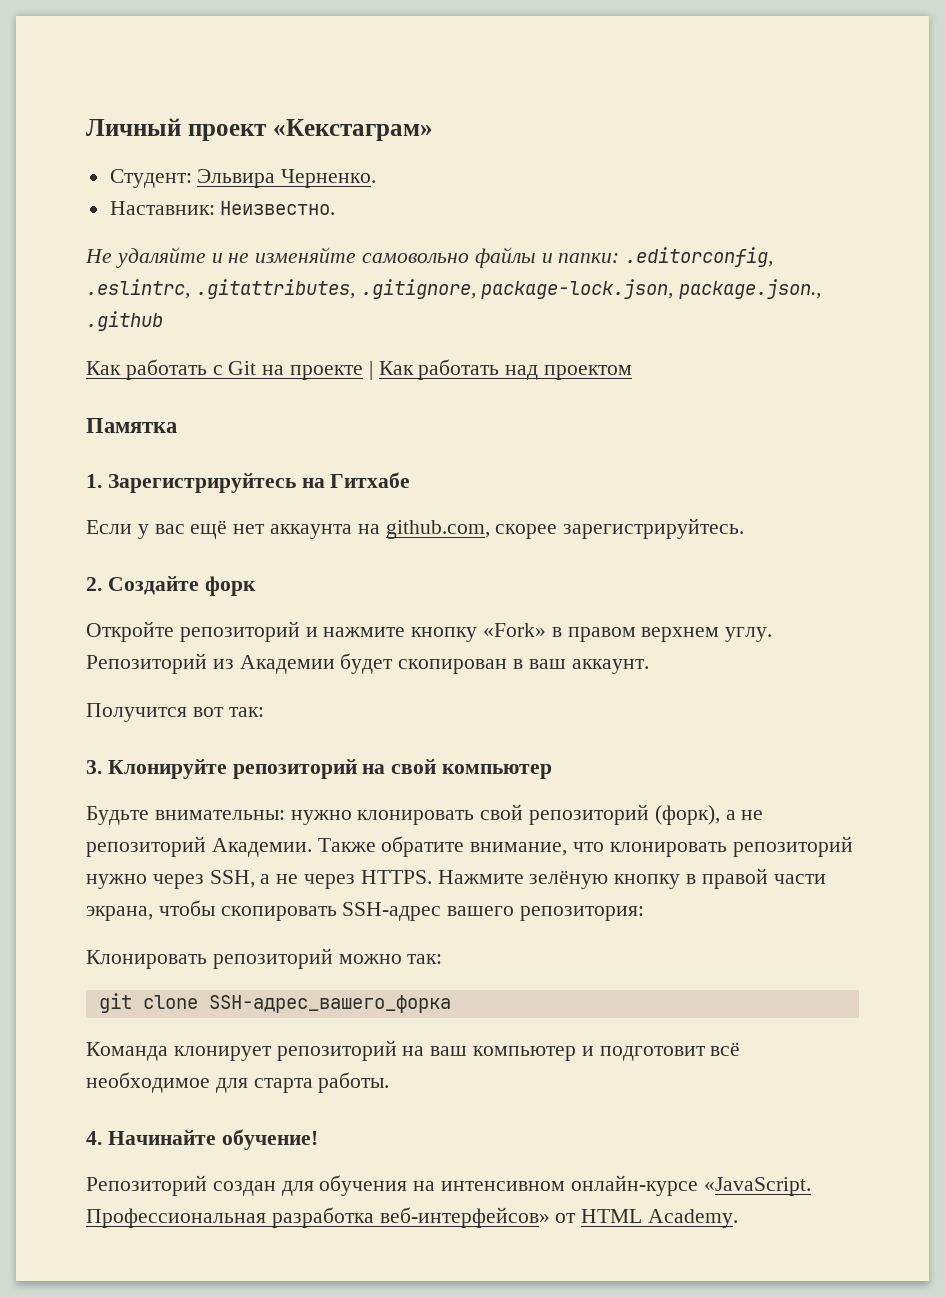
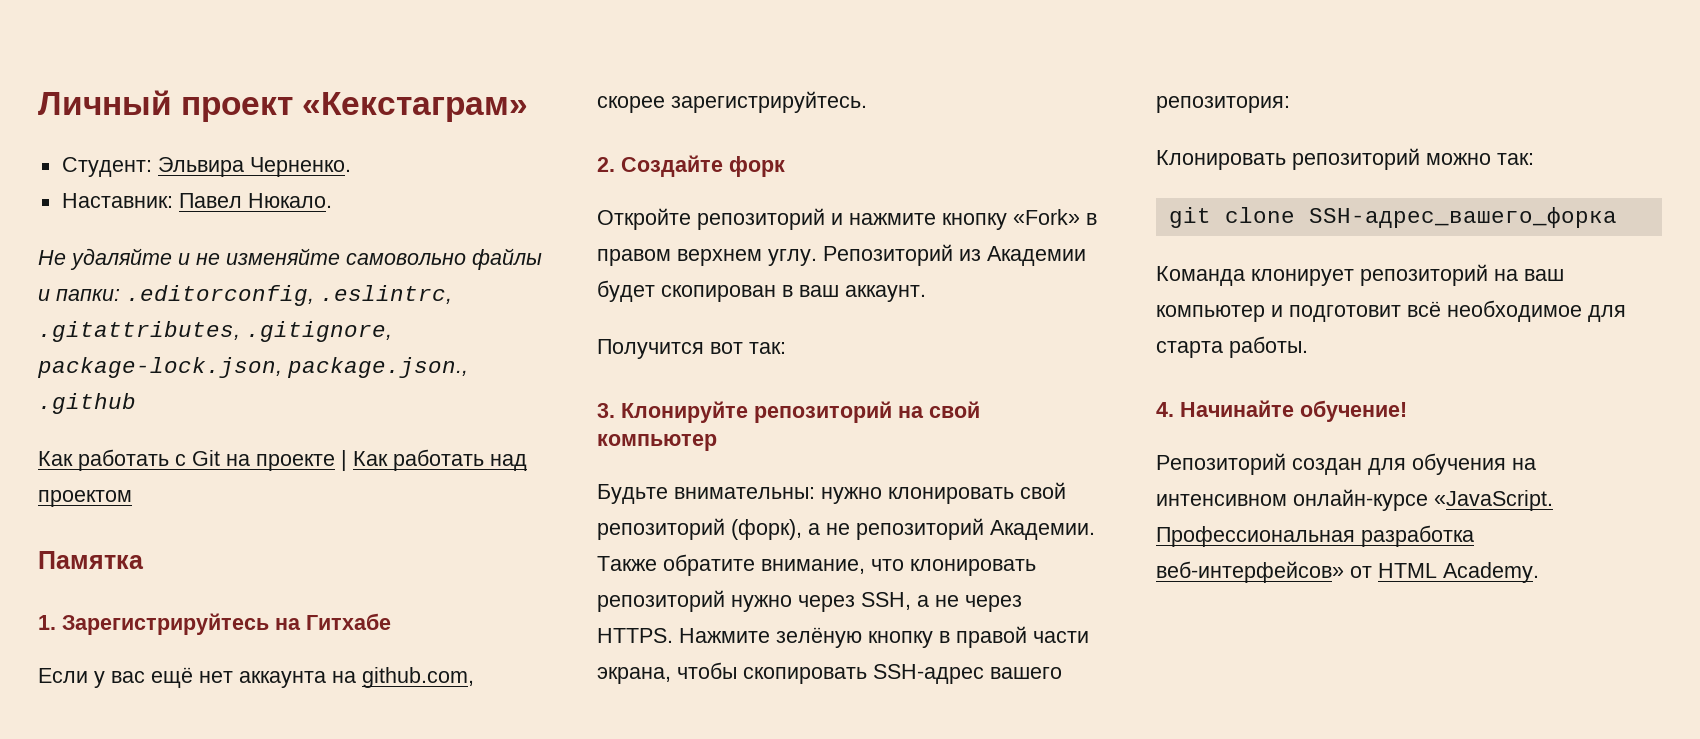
- Наставник: Неизвестно.
+ Наставник: Павел Нюкало.

